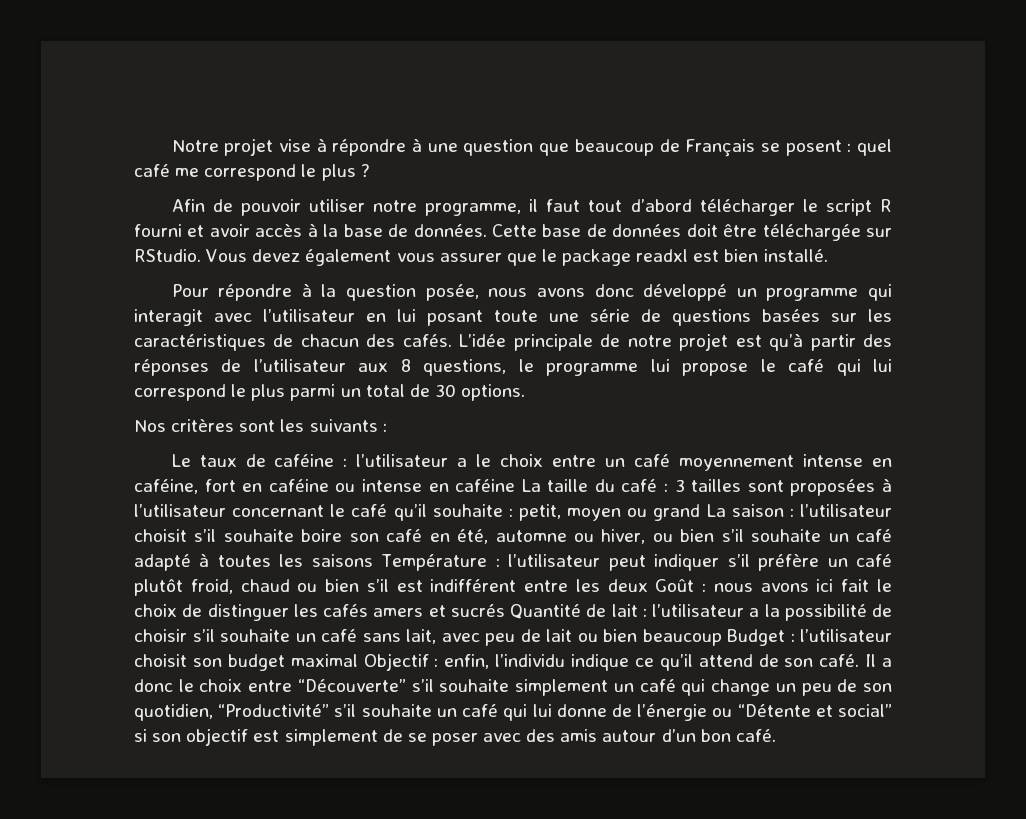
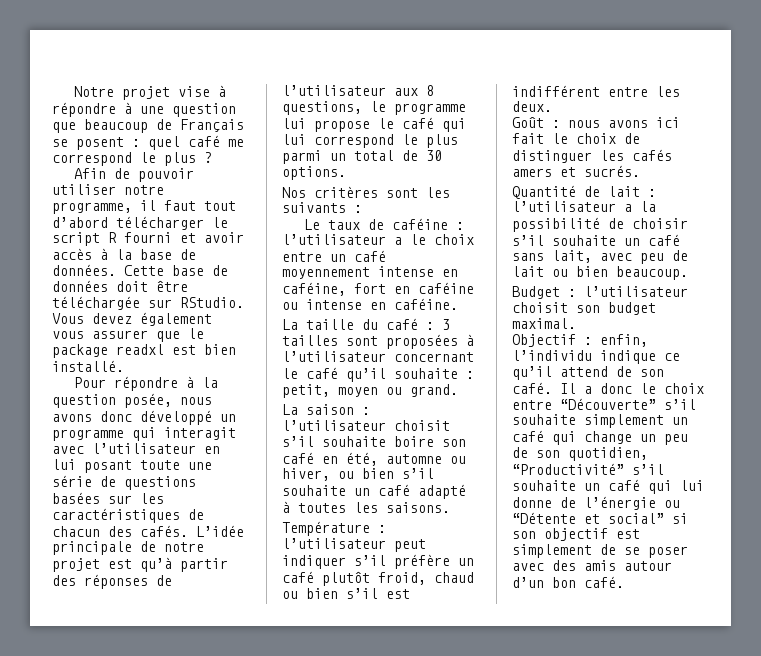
- l’utilisateur a le choix entre un café moyennement intense en caféine, fort en caféine ou intense en caféine La taille du café :
+ l’utilisateur a le choix entre un café moyennement intense en caféine, fort en caféine ou intense en caféine.
+ La taille du café :
- petit, moyen ou grand La saison :
+ petit, moyen ou grand.
+ La saison :
- l’utilisateur choisit s’il souhaite boire son café en été, automne ou hiver, ou bien s’il souhaite un café adapté à toutes les saisons Température :
+ l’utilisateur choisit s’il souhaite boire son café en été, automne ou hiver, ou bien s’il souhaite un café adapté à toutes les saisons.
+ Température :
- l’utilisateur peut indiquer s’il préfère un café plutôt froid, chaud ou bien s’il est indifférent entre les deux Goût :
+ l’utilisateur peut indiquer s’il préfère un café plutôt froid, chaud ou bien s’il est indifférent entre les deux.
+ Goût :
- nous avons ici fait le choix de distinguer les cafés amers et sucrés Quantité de lait :
+ nous avons ici fait le choix de distinguer les cafés amers et sucrés.
+ Quantité de lait :
- l’utilisateur a la possibilité de choisir s’il souhaite un café sans lait, avec peu de lait ou bien beaucoup Budget :
+ l’utilisateur a la possibilité de choisir s’il souhaite un café sans lait, avec peu de lait ou bien beaucoup.
+ Budget :
- l’utilisateur choisit son budget maximal Objectif :
+ l’utilisateur choisit son budget maximal.
+ Objectif :

